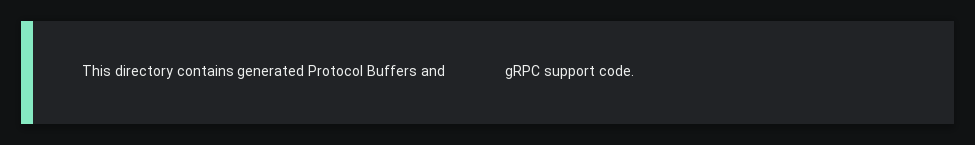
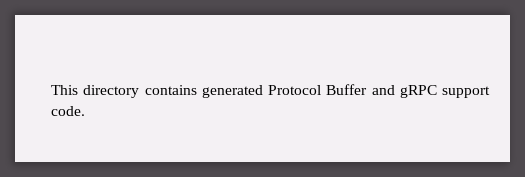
- This directory contains generated Protocol Buffers and gRPC support code.
+ This directory contains generated Protocol Buffer and gRPC support code.

